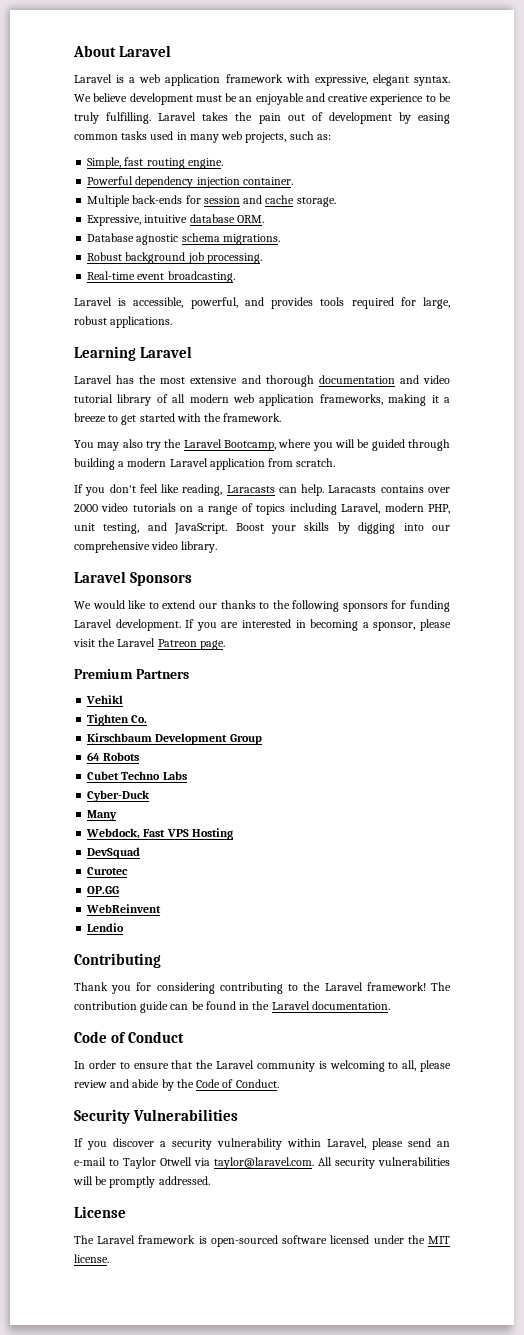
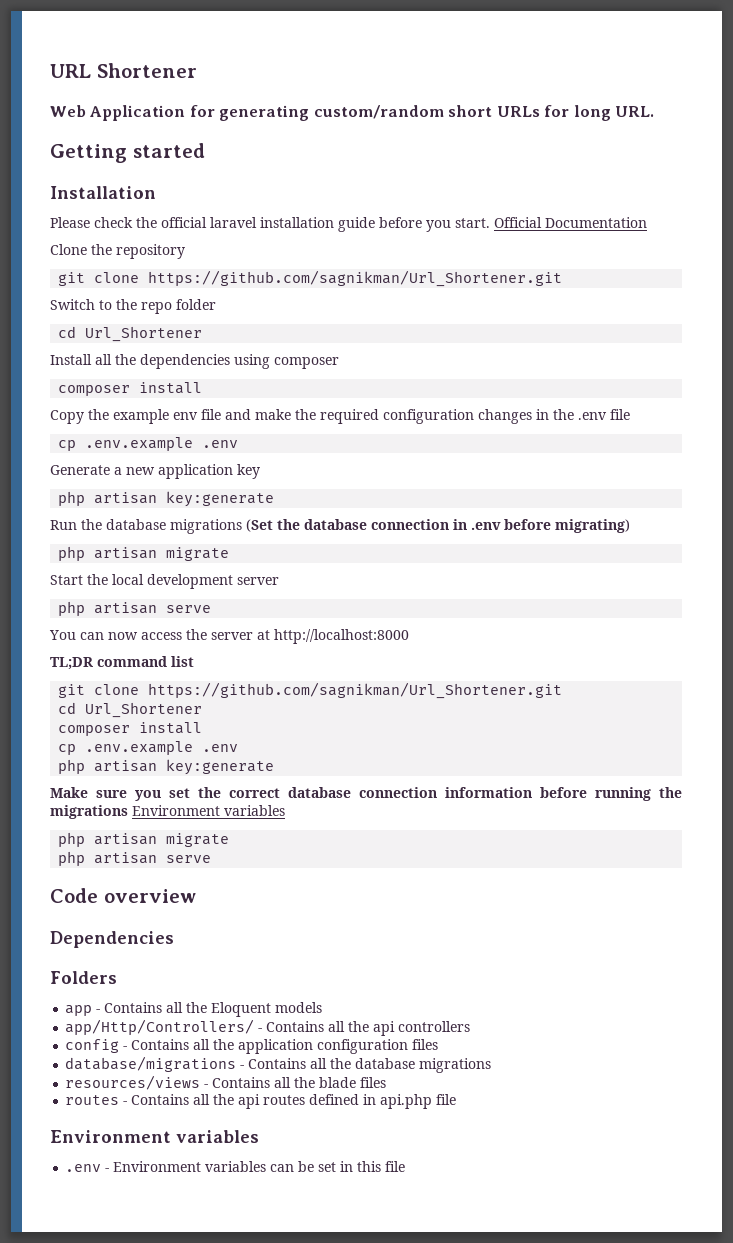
- About Laravel
- Laravel is a web application framework with expressive, elegant syntax. We believe development must be an enjoyable and creative experience to be truly fulfilling. Laravel takes the pain out of development by easing common tasks used in many web projects, such as:
- Simple, fast routing engine.
- Powerful dependency injection container.
- Multiple back-ends for session and cache storage.
- Expressive, intuitive database ORM.
- Database agnostic schema migrations.
- Robust background job processing.
- Real-time event broadcasting.
- Laravel is accessible, powerful, and provides tools required for large, robust applications.
- Learning Laravel
- Laravel has the most extensive and thorough documentation and video tutorial library of all modern web application frameworks, making it a breeze to get started with the framework.
- You may also try the Laravel Bootcamp, where you will be guided through building a modern Laravel application from scratch.
- If you don't feel like reading, Laracasts can help. Laracasts contains over 2000 video tutorials on a range of topics including Laravel, modern PHP, unit testing, and JavaScript. Boost your skills by digging into our comprehensive video library.
- Laravel Sponsors
- We would like to extend our thanks to the following sponsors for funding Laravel development. If you are interested in becoming a sponsor, please visit the Laravel Patreon page.
- Premium Partners
- Vehikl
- Tighten Co.
- Kirschbaum Development Group
- 64 Robots
- Cubet Techno Labs
- Cyber-Duck
- Many
- Webdock, Fast VPS Hosting
- DevSquad
- Curotec
- OP.GG
- WebReinvent
- Lendio
- Contributing
- Thank you for considering contributing to the Laravel framework! The contribution guide can be found in the Laravel documentation.
- Code of Conduct
- In order to ensure that the Laravel community is welcoming to all, please review and abide by the Code of Conduct.
- Security Vulnerabilities
- If you discover a security vulnerability within Laravel, please send an e-mail to Taylor Otwell via taylor@laravel.com. All security vulnerabilities will be promptly addressed.
- License
- The Laravel framework is open-sourced software licensed under the MIT license.
+ URL Shortener
+ Web Application for generating custom/random short URLs for long URL.
+ Getting started
+ Installation
+ Please check the official laravel installation guide before you start. Official Documentation
+ Clone the repository
+ git clone https://github.com/sagnikman/Url_Shortener.git
+ Switch to the repo folder
+ cd Url_Shortener
+ Install all the dependencies using composer
+ composer install
+ Copy the example env file and make the required configuration changes in the .env file
+ cp .env.example .env
+ Generate a new application key
+ php artisan key:generate
+ Run the database migrations (Set the database connection in .env before migrating)
+ php artisan migrate
+ Start the local development server
+ php artisan serve
+ You can now access the server at http://localhost:8000
+ TL;DR command list
+ git clone https://github.com/sagnikman/Url_Shortener.git
+ cd Url_Shortener
+ composer install
+ cp .env.example .env
+ php artisan key:generate
+ Make sure you set the correct database connection information before running the migrations Environment variables
+ php artisan migrate
+ php artisan serve
+ Code overview
+ Dependencies
+ Folders
+ app - Contains all the Eloquent models
+ app/Http/Controllers/ - Contains all the api controllers
+ config - Contains all the application configuration files
+ database/migrations - Contains all the database migrations
+ resources/views - Contains all the blade files
+ routes - Contains all the api routes defined in api.php file
+ Environment variables
+ .env - Environment variables can be set in this file

